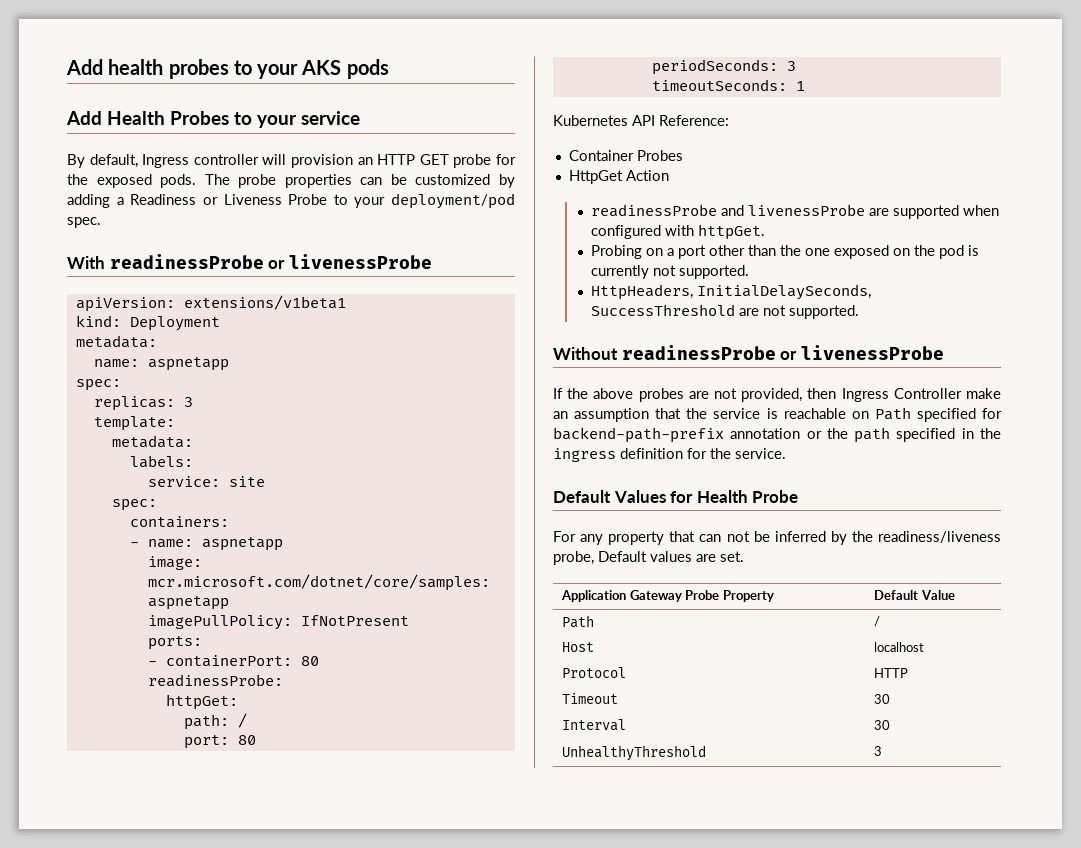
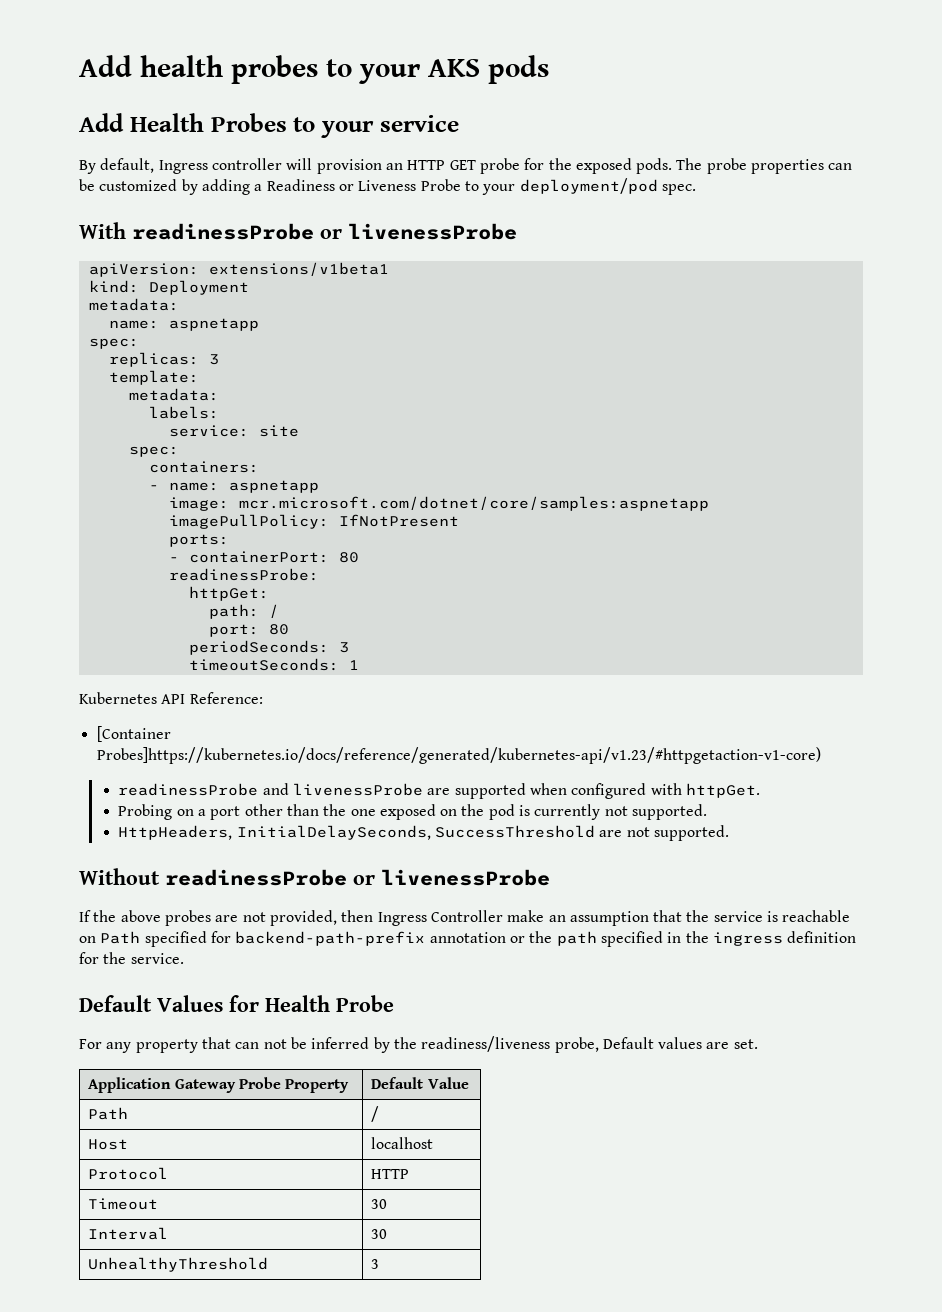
- Container Probes
- HttpGet Action
+ [Container Probes]https://kubernetes.io/docs/reference/generated/kubernetes-api/v1.23/#httpgetaction-v1-core)

